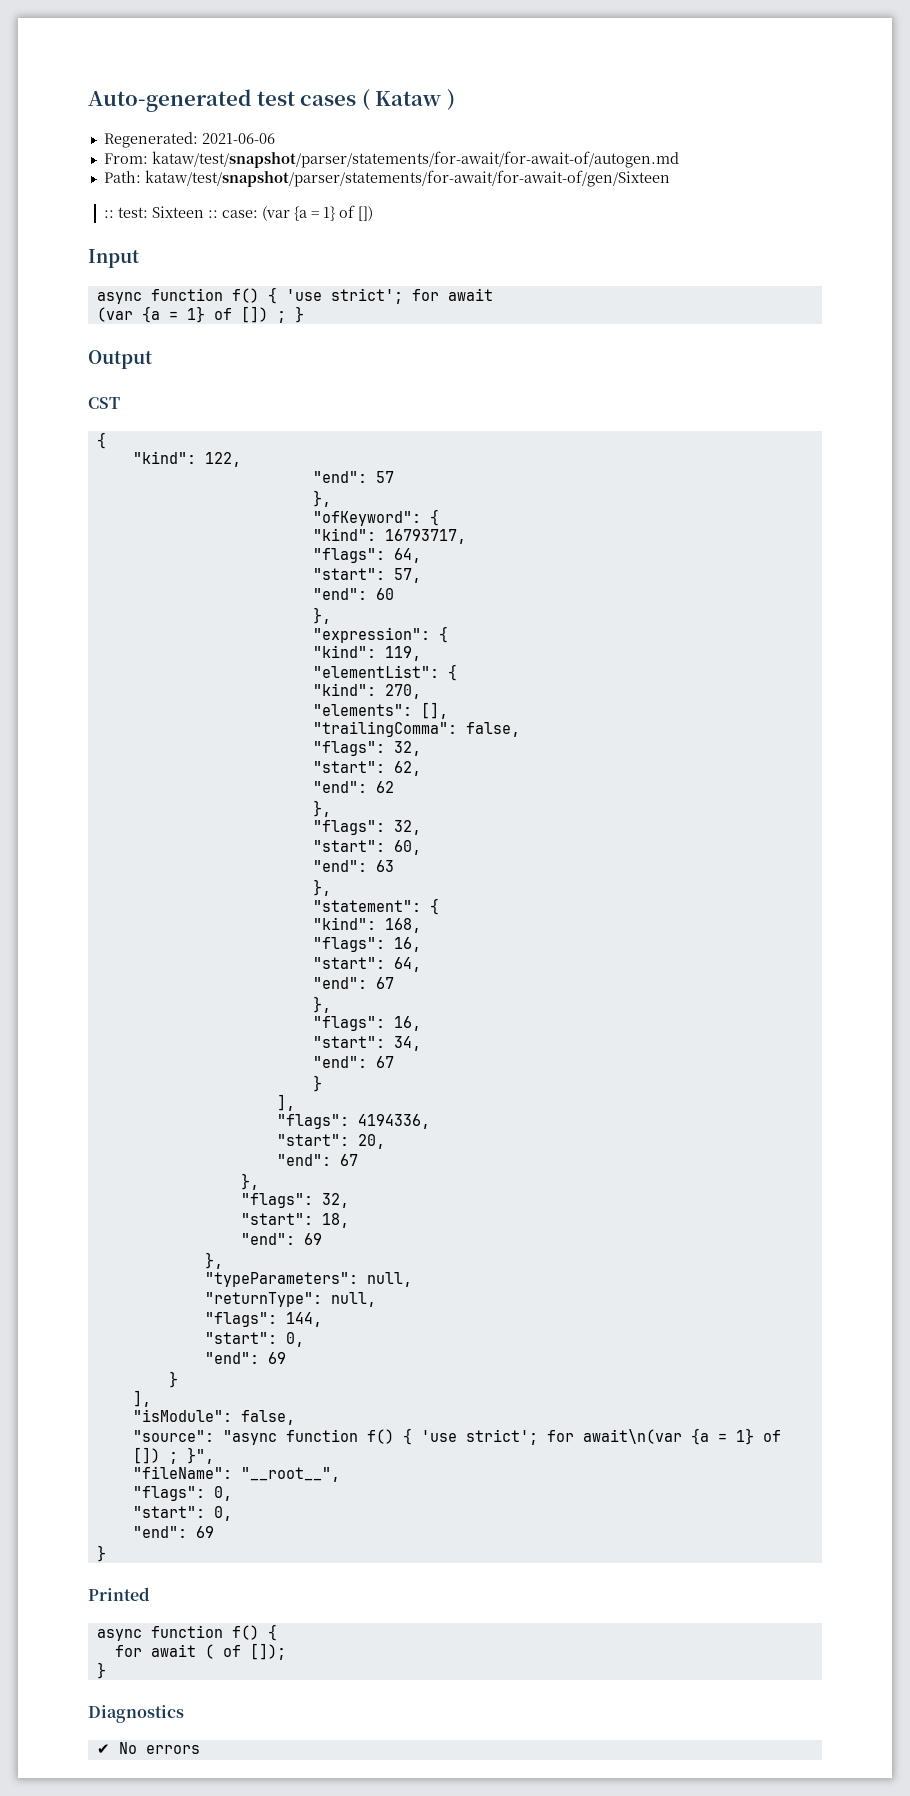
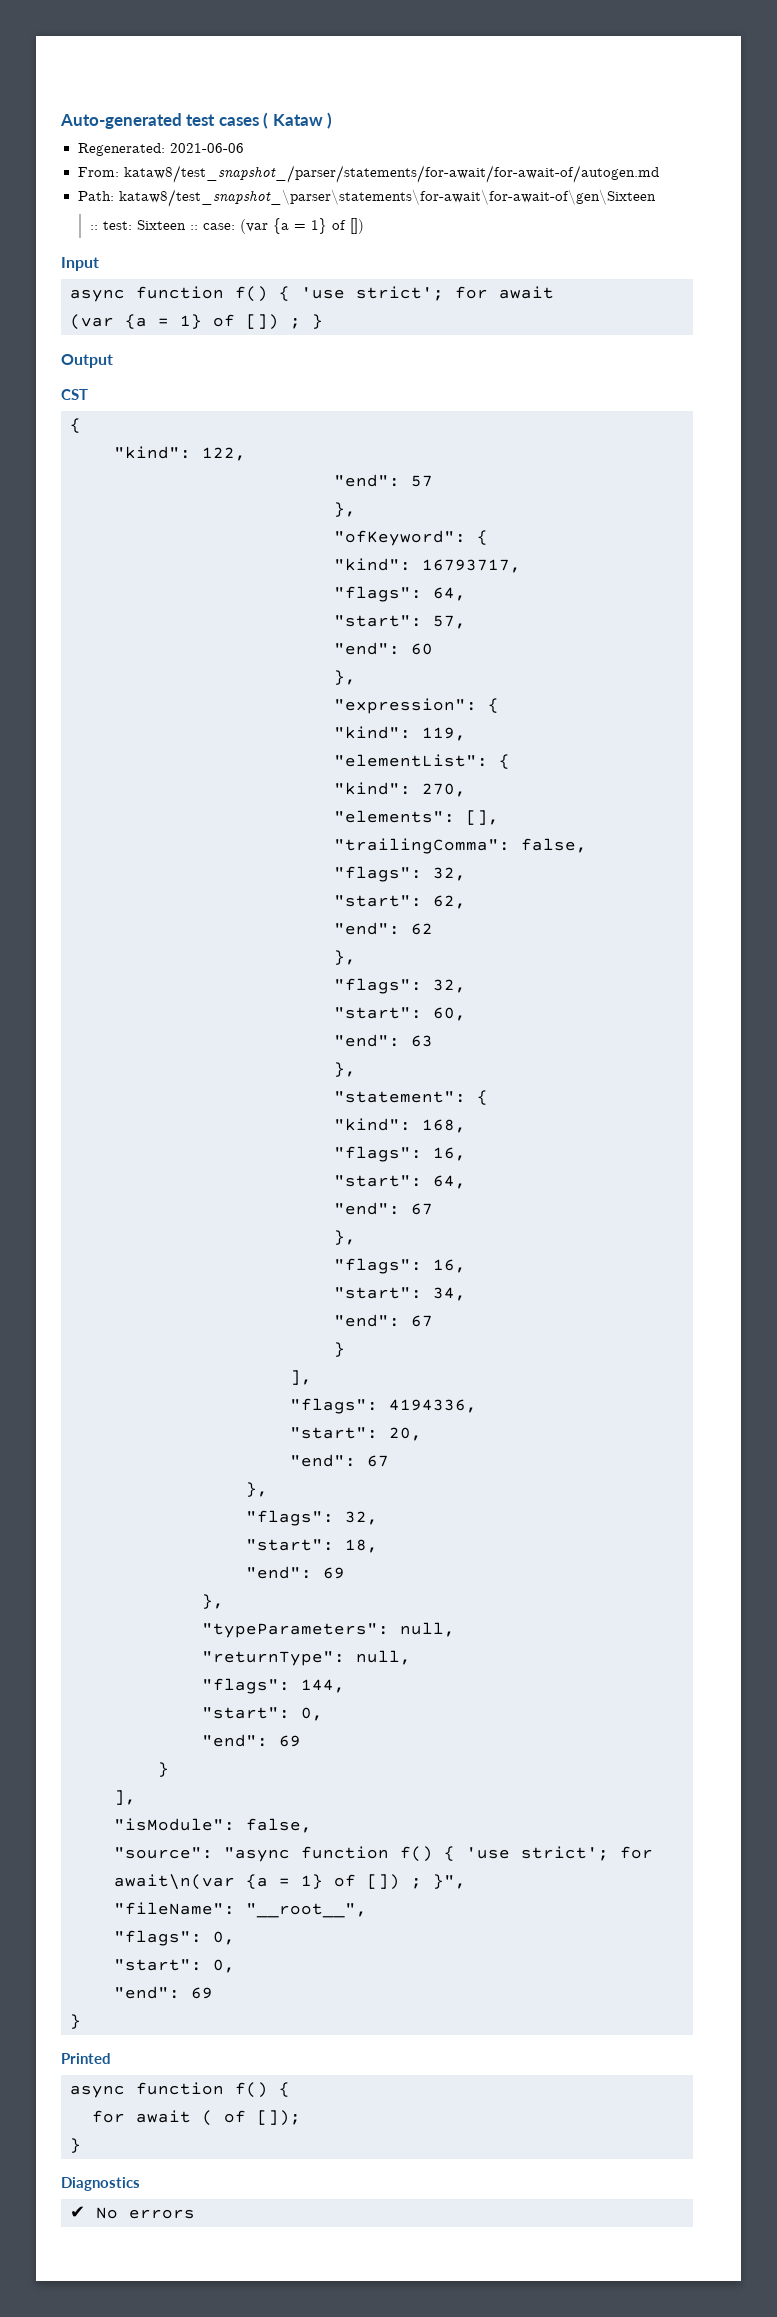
- From: kataw/test/snapshot/parser/statements/for-await/for-await-of/autogen.md
+ From: kataw8/test_snapshot_/parser/statements/for-await/for-await-of/autogen.md
- Path: kataw/test/snapshot/parser/statements/for-await/for-await-of/gen/Sixteen
+ Path: kataw8/test_snapshot_\parser\statements\for-await\for-await-of\gen\Sixteen

